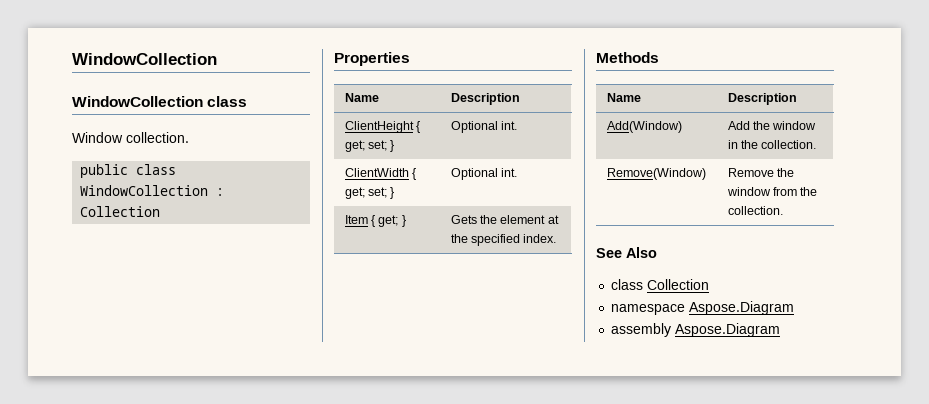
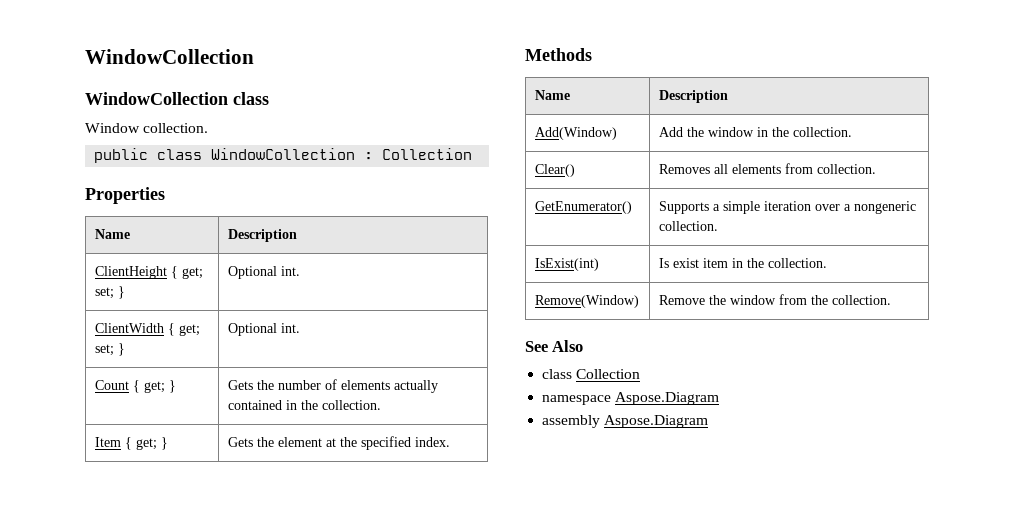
+ Count { get; } | Gets the number of elements actually contained in the collection.
+ Clear() | Removes all elements from collection.
+ GetEnumerator() | Supports a simple iteration over a nongeneric collection.
+ IsExist(int) | Is exist item in the collection.

